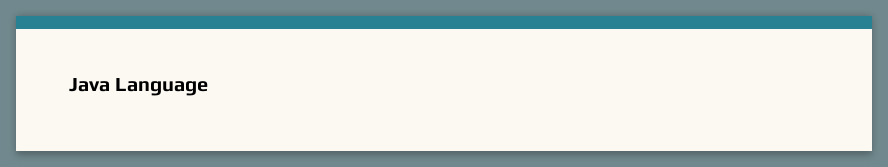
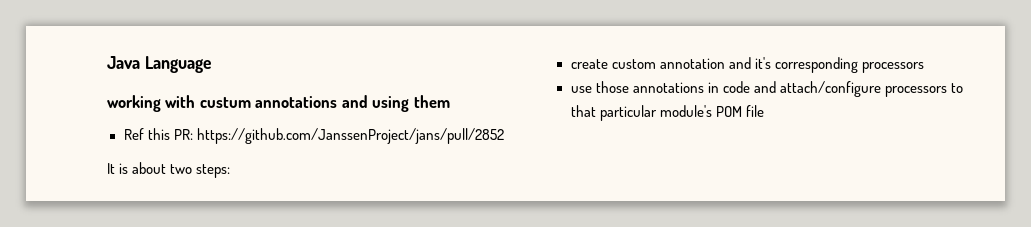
+ working with custum annotations and using them
+ Ref this PR: https://github.com/JanssenProject/jans/pull/2852
+ It is about two steps:
+ create custom annotation and it's corresponding processors
+ use those annotations in code and attach/configure processors to that particular module's POM file

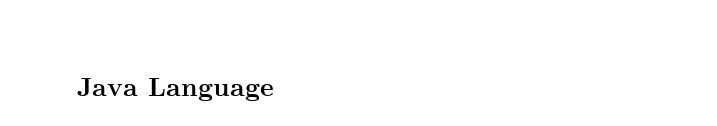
- working with custum annotations and using them
- Ref this PR: https://github.com/JanssenProject/jans/pull/2852
- It is about two steps:
- create custom annotation and it's corresponding processors
- use those annotations in code and attach/configure processors to that particular module's POM file

